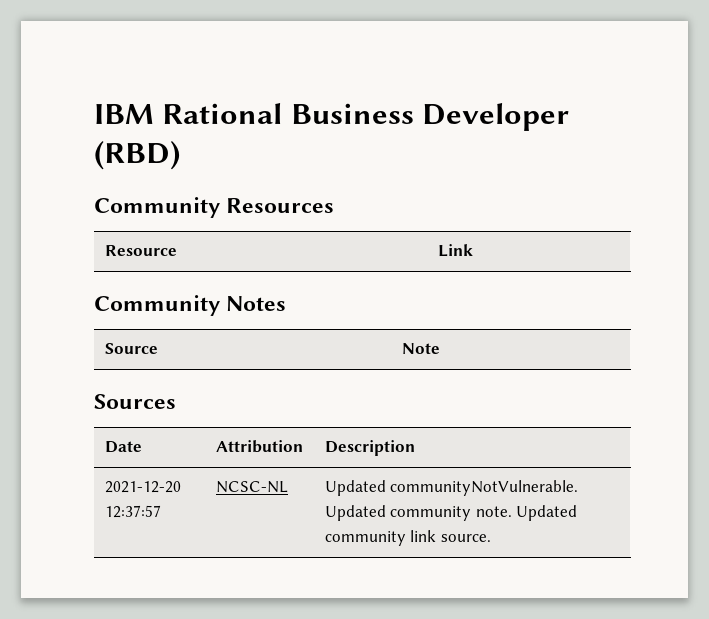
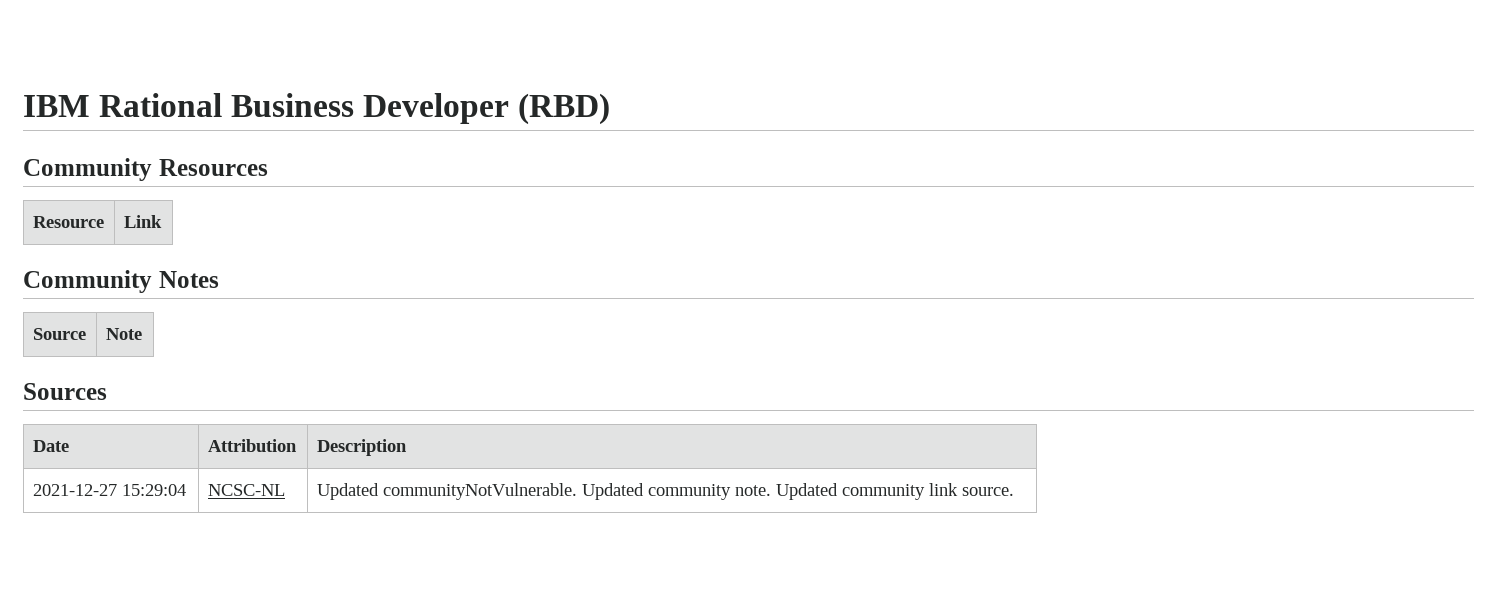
- 2021-12-20 12:37:57 | NCSC-NL | Updated communityNotVulnerable. Updated community note. Updated community link source.
+ 2021-12-27 15:29:04 | NCSC-NL | Updated communityNotVulnerable. Updated community note. Updated community link source.

